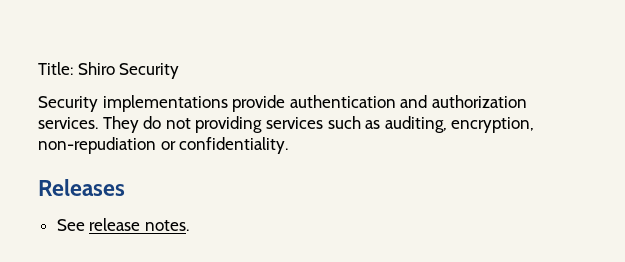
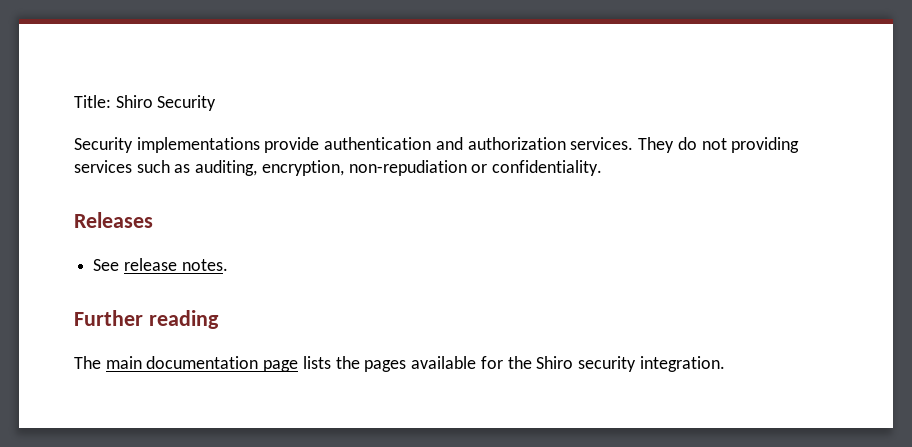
+ Further reading
+ The main documentation page lists the pages available for the Shiro security integration.

